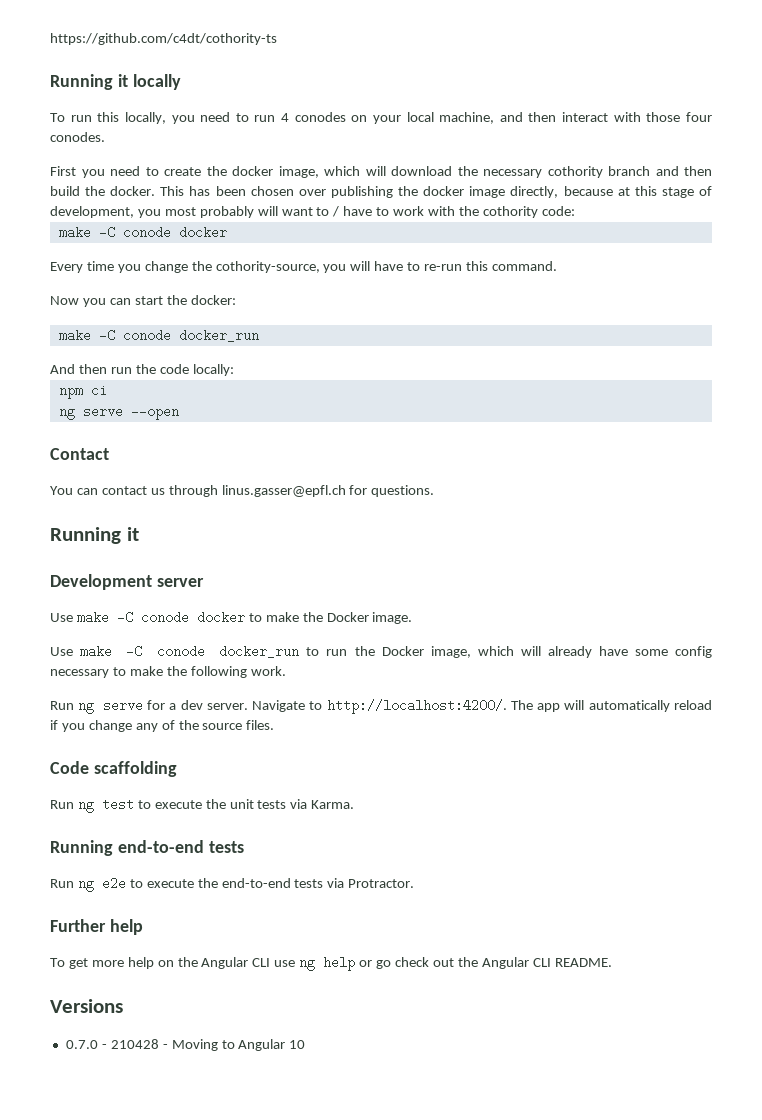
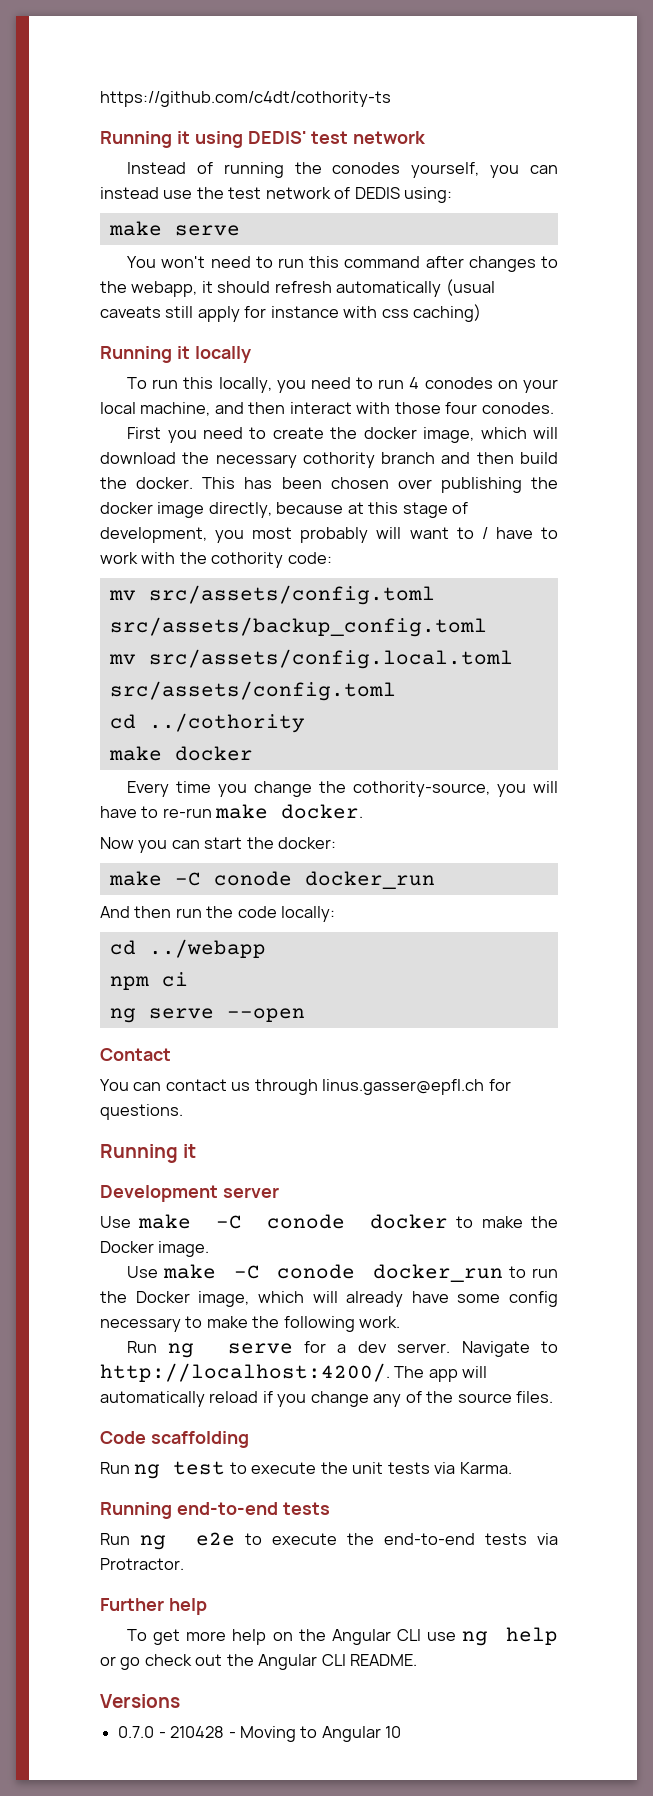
+ Running it using DEDIS' test network
+ Instead of running the conodes yourself, you can instead use the test network of DEDIS using:
+ make serve
+ You won't need to run this command after changes to the webapp, it should refresh automatically (usual caveats still apply for instance with css caching)
  This has been chosen over publishing the docker image directly, because at this stage of development, you most probably will want to / have to work with the cothority code:
- make -C conode docker
+ mv src/assets/config.toml src/assets/backup_config.toml
+ mv src/assets/config.local.toml src/assets/config.toml
+ cd ../cothority
+ make docker
- Every time you change the cothority-source, you will have to re-run this command.
+ Every time you change the cothority-source, you will have to re-run make docker.
+ cd ../webapp

